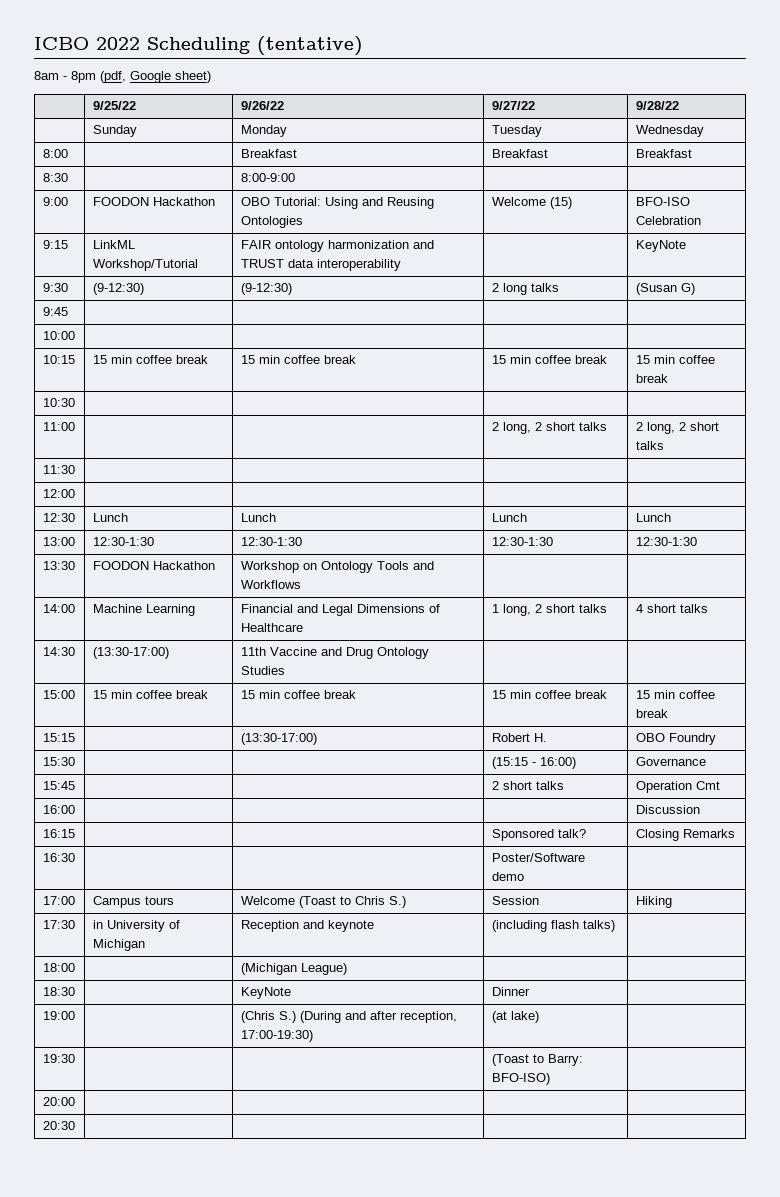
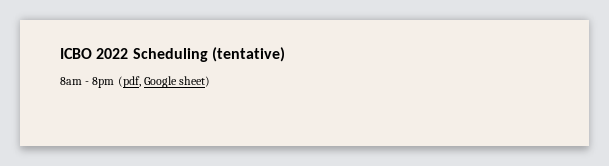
- | 9/25/22 | 9/26/22 | 9/27/22 | 9/28/22
- | Sunday | Monday | Tuesday | Wednesday
- 8:00 | | Breakfast | Breakfast | Breakfast
- 8:30 | | 8:00-9:00 | |
- 9:00 | FOODON Hackathon | OBO Tutorial: Using and Reusing Ontologies | Welcome (15) | BFO-ISO Celebration
- 9:15 | LinkML Workshop/Tutorial | FAIR ontology harmonization and TRUST data interoperability | | KeyNote
- 9:30 | (9-12:30) | (9-12:30) | 2 long talks | (Susan G)
- 9:45 | | | |
- 10:00 | | | |
- 10:15 | 15 min coffee break | 15 min coffee break | 15 min coffee break | 15 min coffee break
- 10:30 | | | |
- 11:00 | | | 2 long, 2 short talks | 2 long, 2 short talks
- 11:30 | | | |
- 12:00 | | | |
- 12:30 | Lunch | Lunch | Lunch | Lunch
- 13:00 | 12:30-1:30 | 12:30-1:30 | 12:30-1:30 | 12:30-1:30
- 13:30 | FOODON Hackathon | Workshop on Ontology Tools and Workflows | |
- 14:00 | Machine Learning | Financial and Legal Dimensions of Healthcare | 1 long, 2 short talks | 4 short talks
- 14:30 | (13:30-17:00) | 11th Vaccine and Drug Ontology Studies | |
- 15:00 | 15 min coffee break | 15 min coffee break | 15 min coffee break | 15 min coffee break
- 15:15 | | (13:30-17:00) | Robert H. | OBO Foundry
- 15:30 | | | (15:15 - 16:00) | Governance
- 15:45 | | | 2 short talks | Operation Cmt
- 16:00 | | | | Discussion
- 16:15 | | | Sponsored talk? | Closing Remarks
- 16:30 | | | Poster/Software demo |
- 17:00 | Campus tours | Welcome (Toast to Chris S.) | Session | Hiking
- 17:30 | in University of Michigan | Reception and keynote | (including flash talks) |
- 18:00 | | (Michigan League) | |
- 18:30 | | KeyNote | Dinner |
- 19:00 | | (Chris S.) (During and after reception, 17:00-19:30) | (at lake) |
- 19:30 | | | (Toast to Barry: BFO-ISO) |
- 20:00 | | | |
- 20:30 | | | |

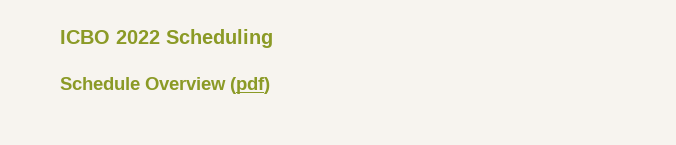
- ICBO 2022 Scheduling (tentative)
- 8am - 8pm (pdf, Google sheet)
+ ICBO 2022 Scheduling
+ Schedule Overview (pdf)

